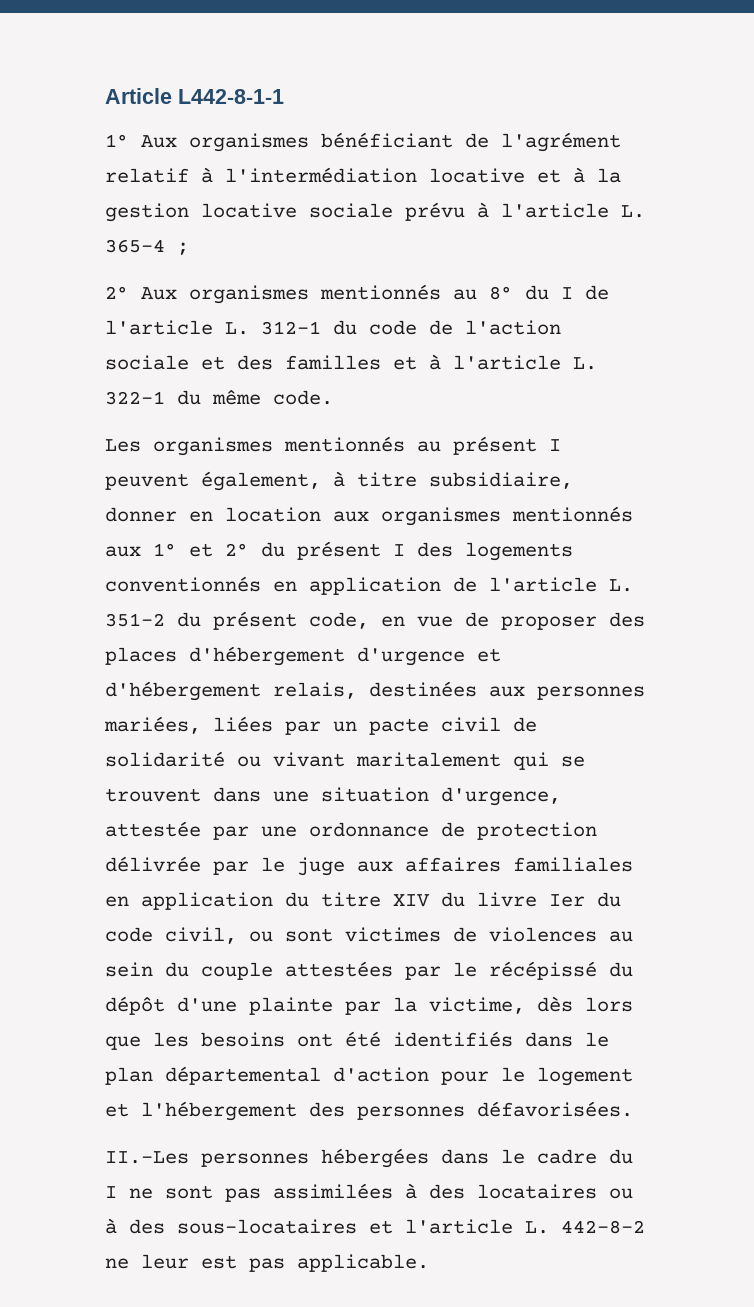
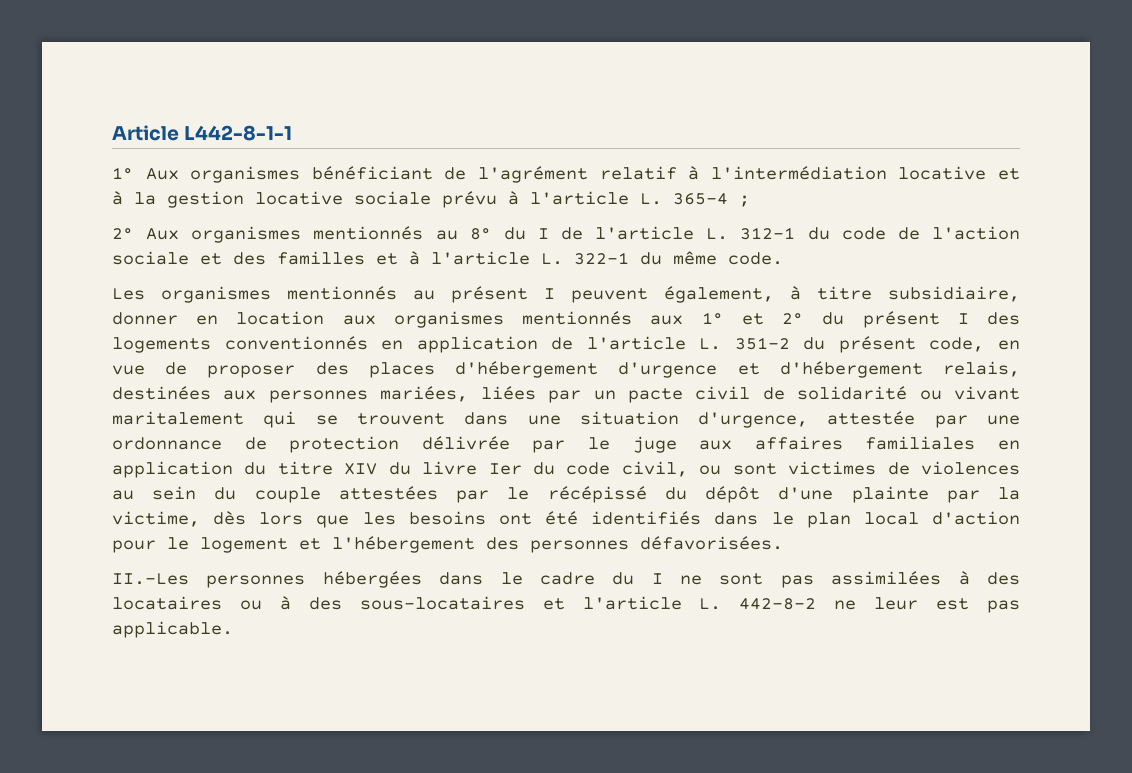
- Les organismes mentionnés au présent I peuvent également, à titre subsidiaire, donner en location aux organismes mentionnés aux 1° et 2° du présent I des logements conventionnés en application de l'article L. 351-2 du présent code, en vue de proposer des places d'hébergement d'urgence et d'hébergement relais, destinées aux personnes mariées, liées par un pacte civil de solidarité ou vivant maritalement qui se trouvent dans une situation d'urgence, attestée par une ordonnance de protection délivrée par le juge aux affaires familiales en application du titre XIV du livre Ier du code civil, ou sont victimes de violences au sein du couple attestées par le récépissé du dépôt d'une plainte par la victime, dès lors que les besoins ont été identifiés dans le plan départemental d'action pour le logement et l'hébergement des personnes défavorisées.
+ Les organismes mentionnés au présent I peuvent également, à titre subsidiaire, donner en location aux organismes mentionnés aux 1° et 2° du présent I des logements conventionnés en application de l'article L. 351-2 du présent code, en vue de proposer des places d'hébergement d'urgence et d'hébergement relais, destinées aux personnes mariées, liées par un pacte civil de solidarité ou vivant maritalement qui se trouvent dans une situation d'urgence, attestée par une ordonnance de protection délivrée par le juge aux affaires familiales en application du titre XIV du livre Ier du code civil, ou sont victimes de violences au sein du couple attestées par le récépissé du dépôt d'une plainte par la victime, dès lors que les besoins ont été identifiés dans le plan local d'action pour le logement et l'hébergement des personnes défavorisées.

